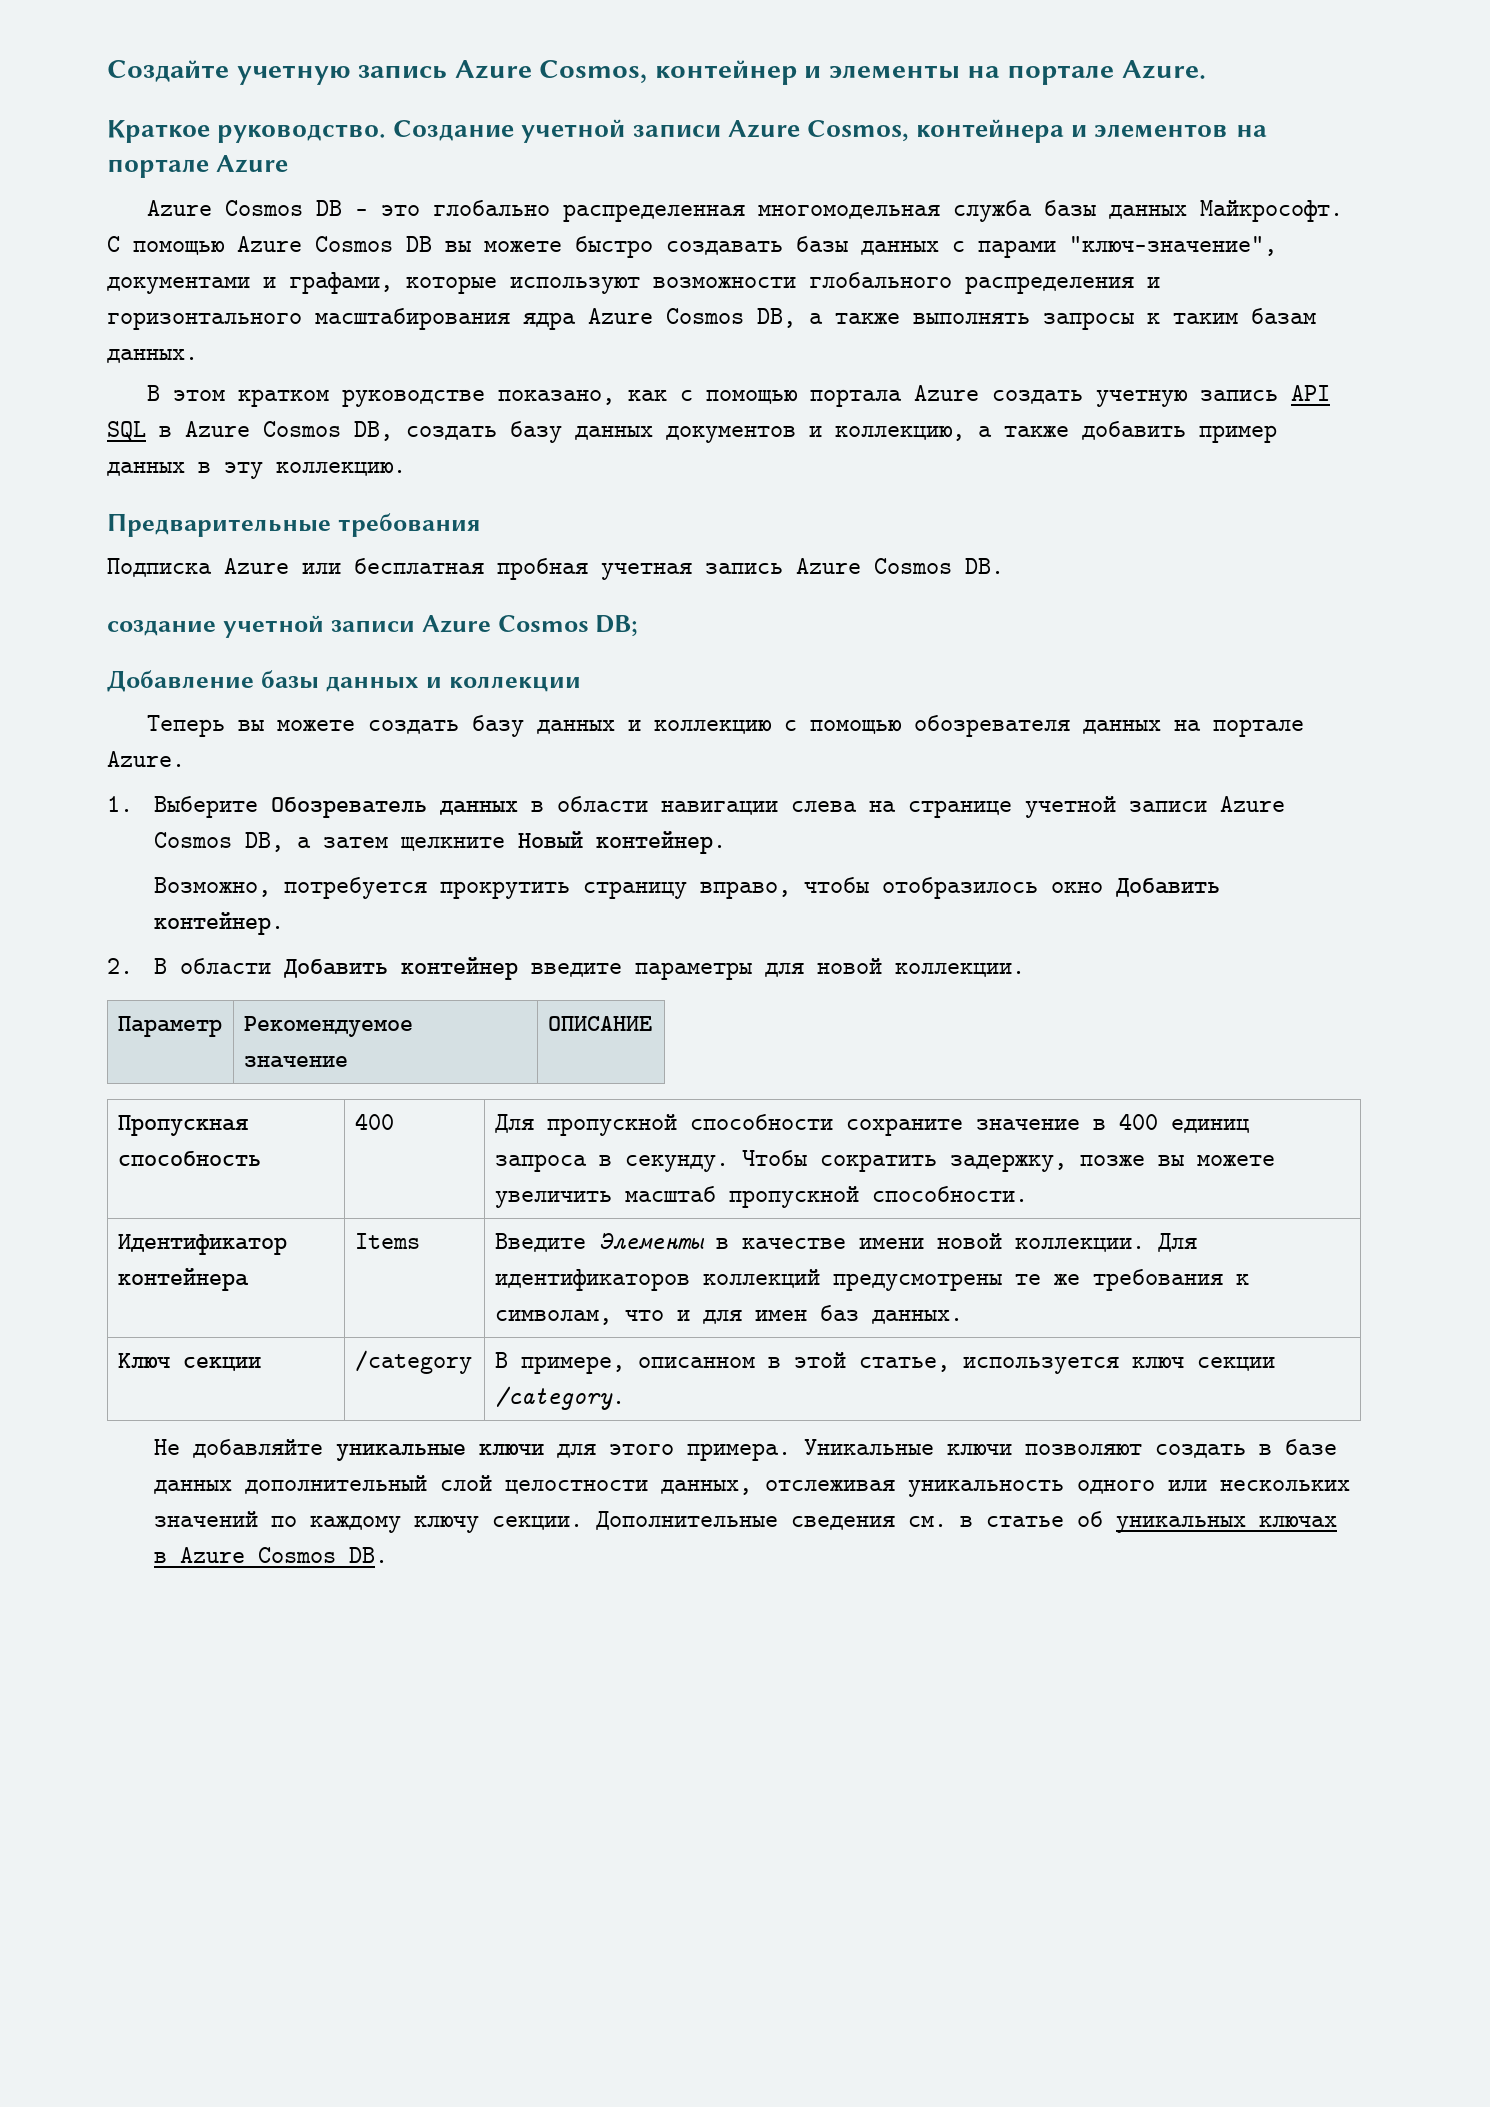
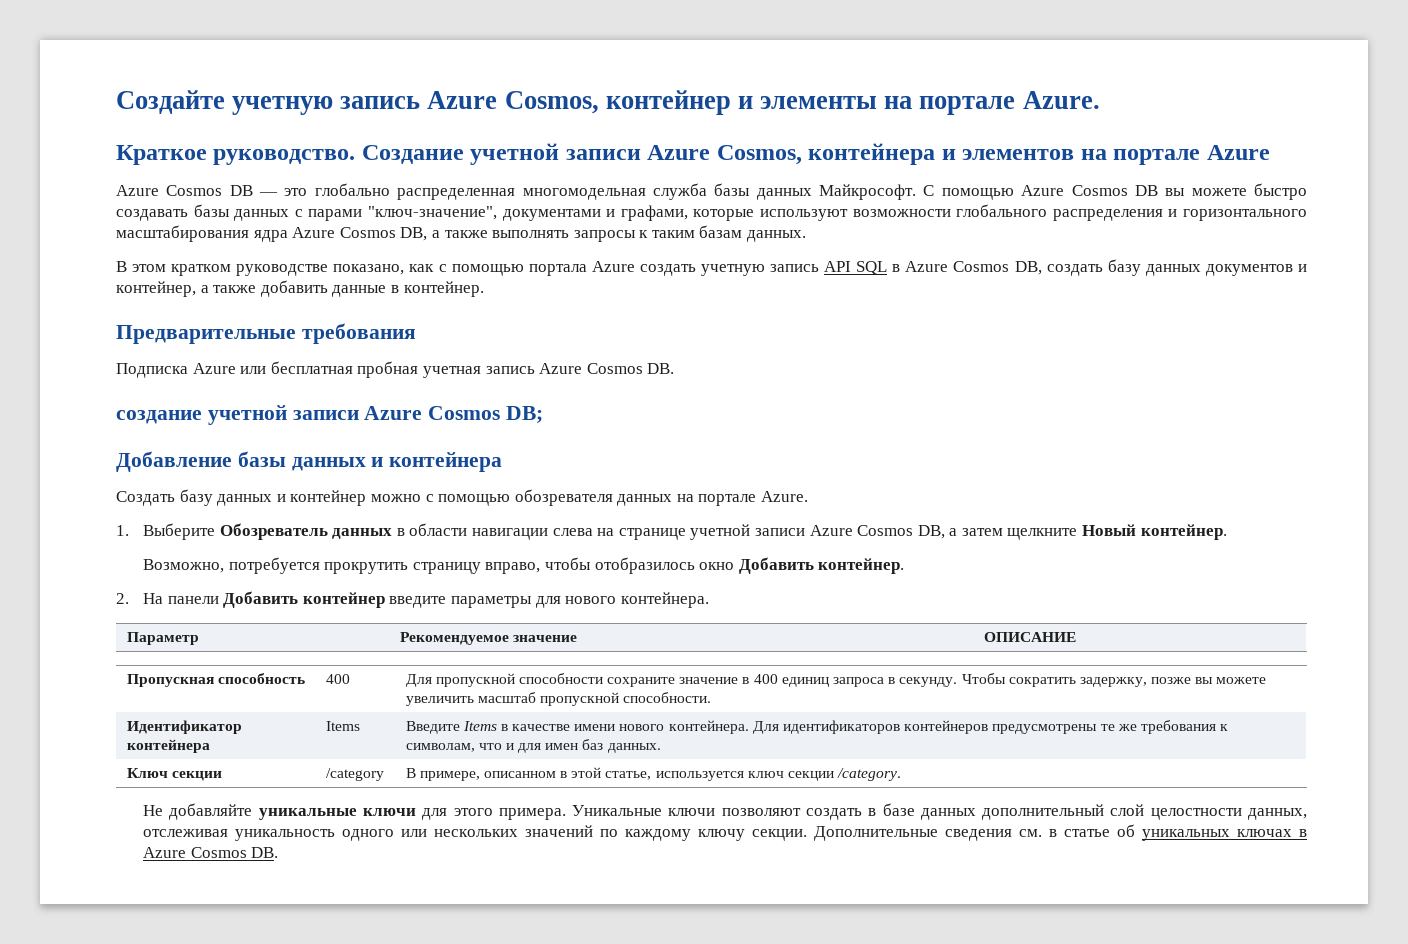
- В этом кратком руководстве показано, как с помощью портала Azure создать учетную запись API SQL в Azure Cosmos DB, создать базу данных документов и коллекцию, а также добавить пример данных в эту коллекцию.
+ В этом кратком руководстве показано, как с помощью портала Azure создать учетную запись API SQL в Azure Cosmos DB, создать базу данных документов и контейнер, а также добавить данные в контейнер.
- Добавление базы данных и коллекции
- Теперь вы можете создать базу данных и коллекцию с помощью обозревателя данных на портале Azure.
+ Добавление базы данных и контейнера
+ Создать базу данных и контейнер можно с помощью обозревателя данных на портале Azure.
- 2. В области Добавить контейнер введите параметры для новой коллекции.
+ 2. На панели Добавить контейнер введите параметры для нового контейнера.
- Идентификатор контейнера | Items | Введите Элементы в качестве имени новой коллекции. Для идентификаторов коллекций предусмотрены те же требования к символам, что и для имен баз данных.
+ Идентификатор контейнера | Items | Введите Items в качестве имени нового контейнера. Для идентификаторов контейнеров предусмотрены те же требования к символам, что и для имен баз данных.

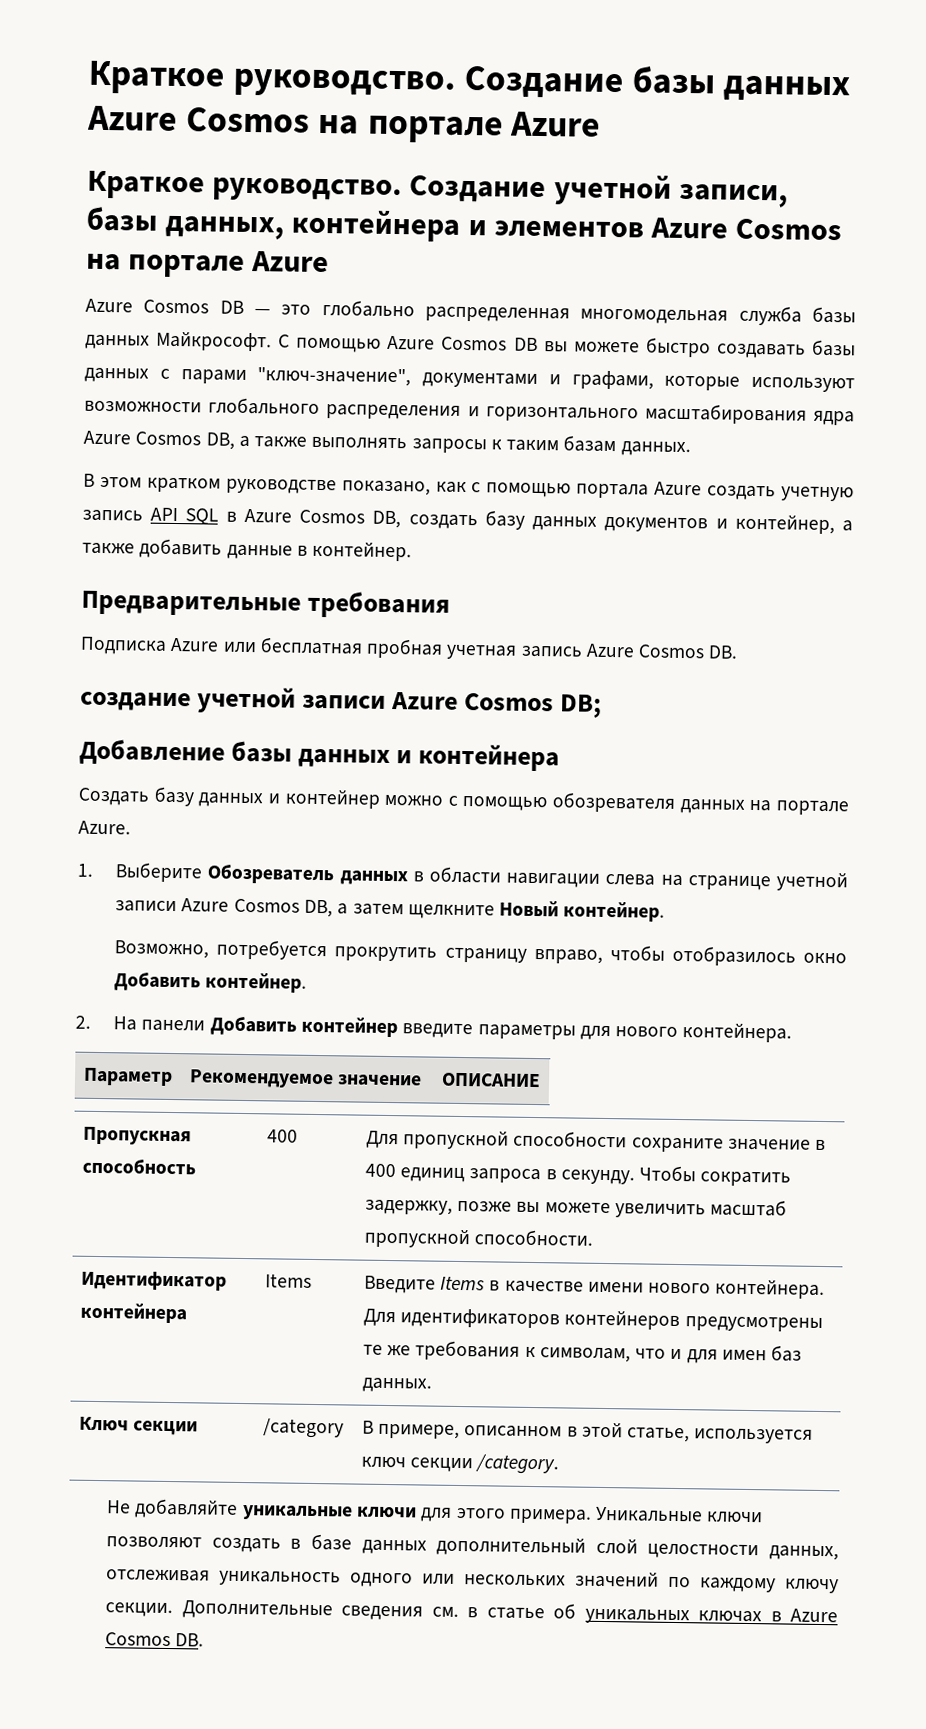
- Создайте учетную запись Azure Cosmos, контейнер и элементы на портале Azure.
+ Краткое руководство. Создание базы данных Azure Cosmos на портале Azure
- Создание учетной записи Azure Cosmos, контейнера и элементов на портале Azure
+ Создание учетной записи, базы данных, контейнера и элементов Azure Cosmos на портале Azure

